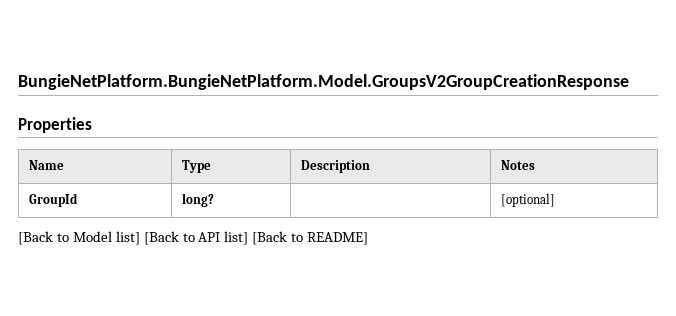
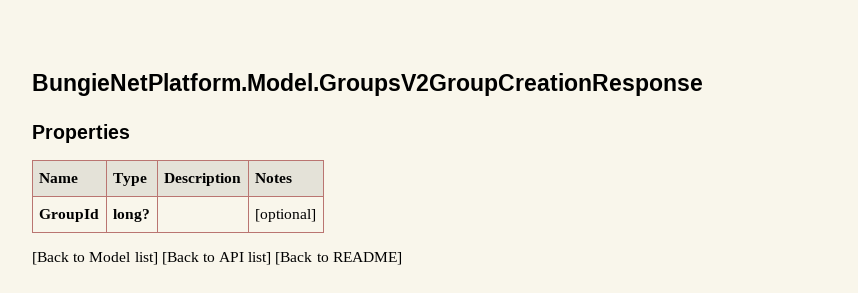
- BungieNetPlatform.BungieNetPlatform.Model.GroupsV2GroupCreationResponse
+ BungieNetPlatform.Model.GroupsV2GroupCreationResponse

